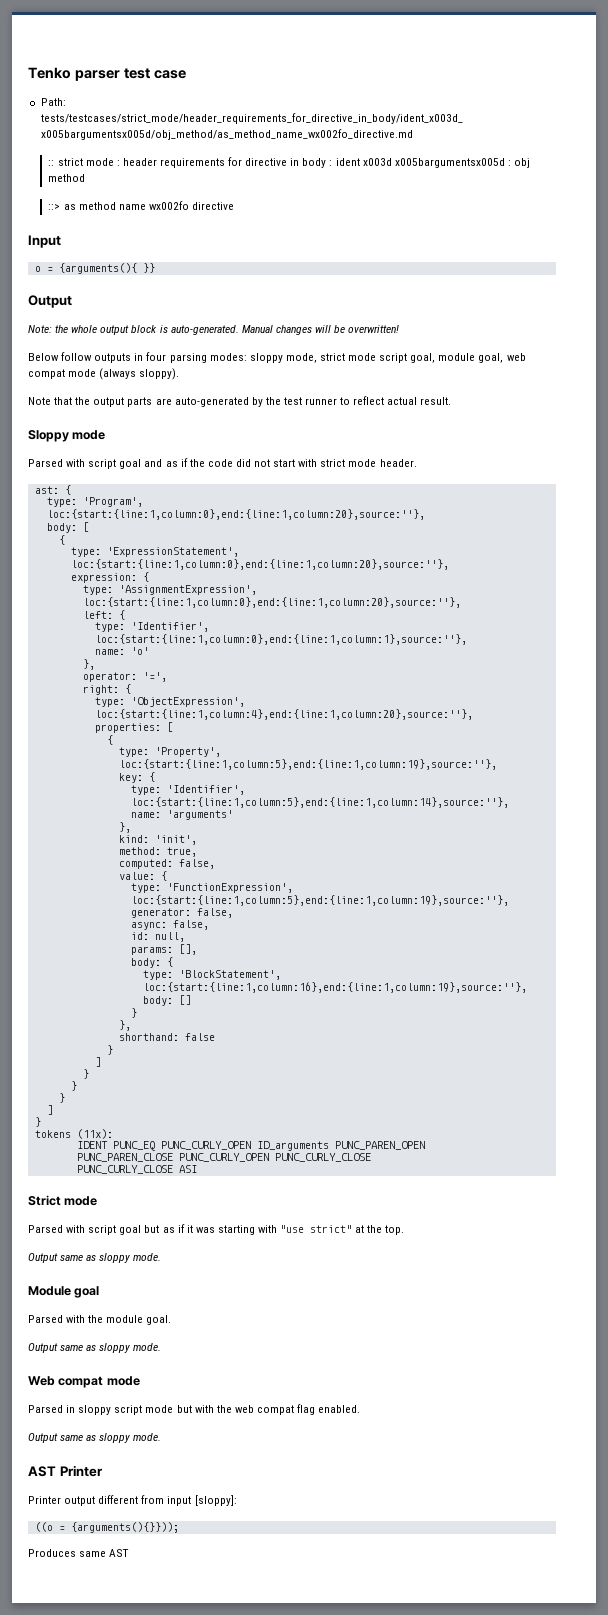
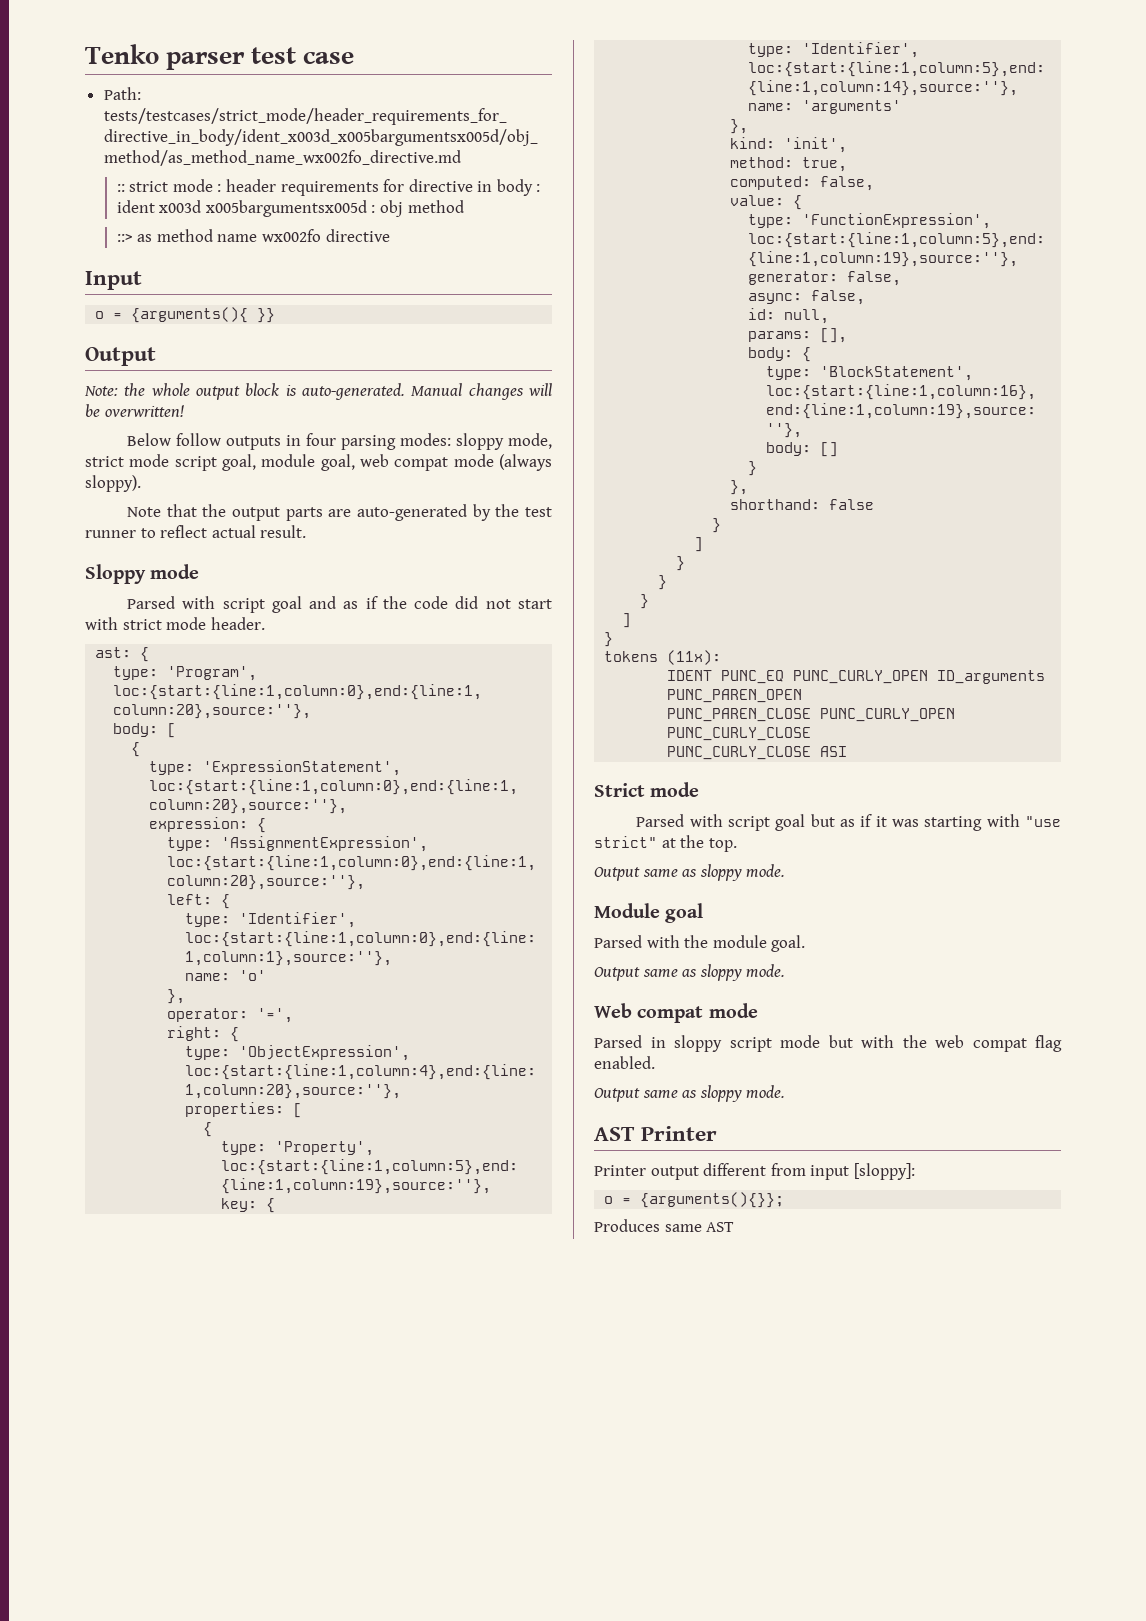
- ((o = {arguments(){}}));
+ o = {arguments(){}};

